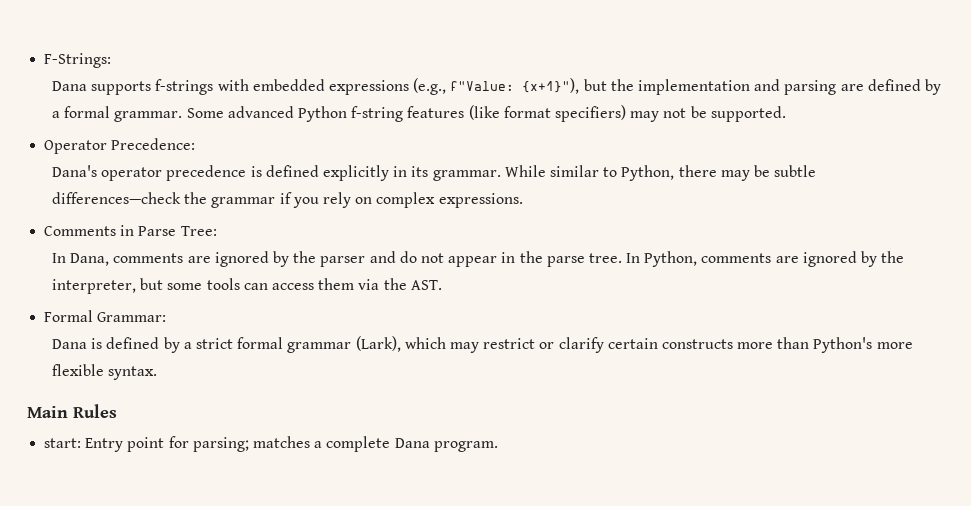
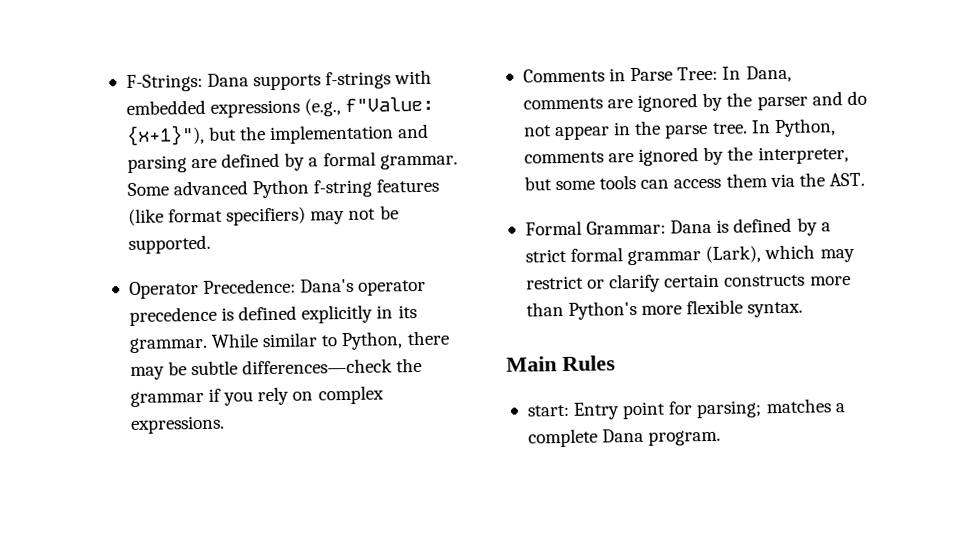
- F-Strings:
- Dana supports f-strings with embedded expressions (e.g., f"Value: {x+1}"), but the implementation and parsing are defined by a formal grammar.
+ F-Strings: Dana supports f-strings with embedded expressions (e.g., f"Value: {x+1}"), but the implementation and parsing are defined by a formal grammar.
- Operator Precedence:
- Dana's operator precedence is defined explicitly in its grammar.
+ Operator Precedence: Dana's operator precedence is defined explicitly in its grammar.
- Comments in Parse Tree:
- In Dana, comments are ignored by the parser and do not appear in the parse tree.
+ Comments in Parse Tree: In Dana, comments are ignored by the parser and do not appear in the parse tree.
- Formal Grammar:
- Dana is defined by a strict formal grammar (Lark), which may restrict or clarify certain constructs more than Python's more flexible syntax.
+ Formal Grammar: Dana is defined by a strict formal grammar (Lark), which may restrict or clarify certain constructs more than Python's more flexible syntax.

